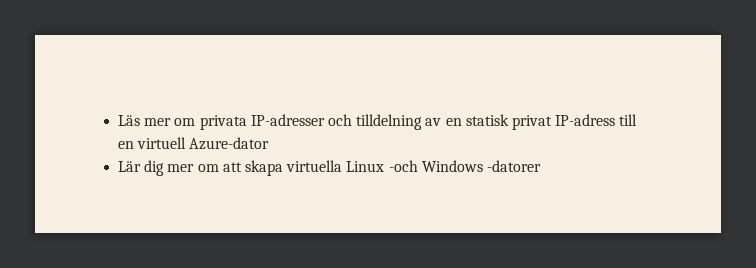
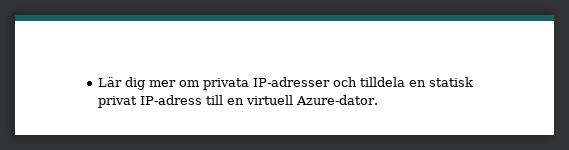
- Läs mer om privata IP-adresser och tilldelning av en statisk privat IP-adress till en virtuell Azure-dator
- Lär dig mer om att skapa virtuella Linux -och Windows -datorer
+ Lär dig mer om privata IP-adresser och tilldela en statisk privat IP-adress till en virtuell Azure-dator.

